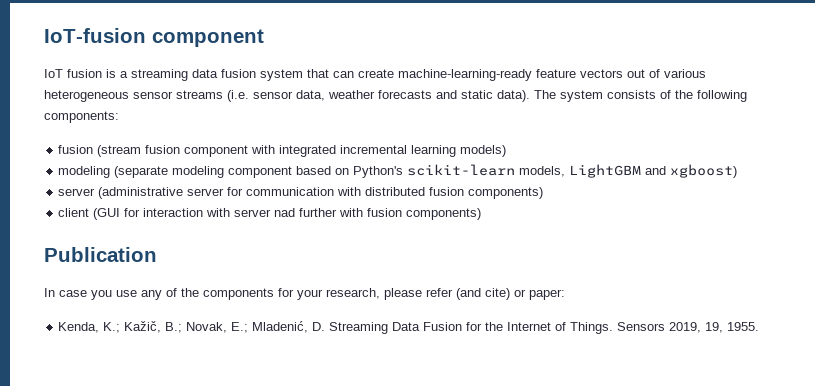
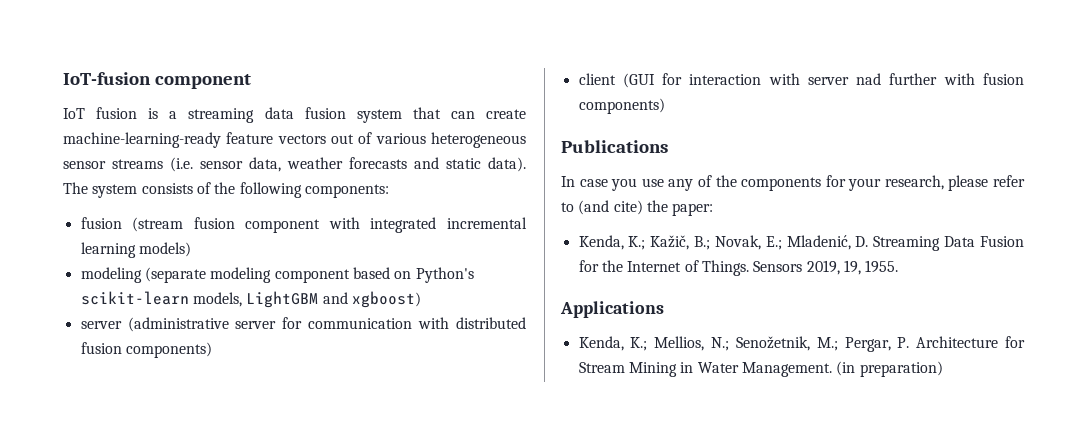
- Publication
+ Publications
- In case you use any of the components for your research, please refer (and cite) or paper:
+ In case you use any of the components for your research, please refer to (and cite) the paper:
+ Applications
+ Kenda, K.; Mellios, N.; Senožetnik, M.; Pergar, P. Architecture for Stream Mining in Water Management. (in preparation)

